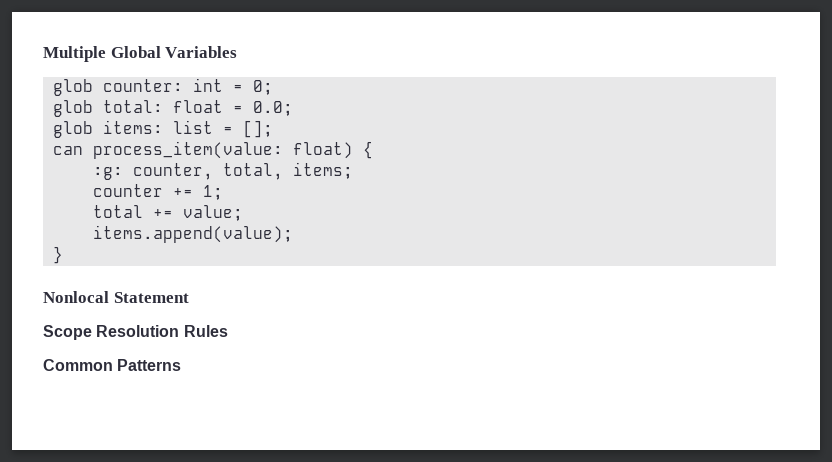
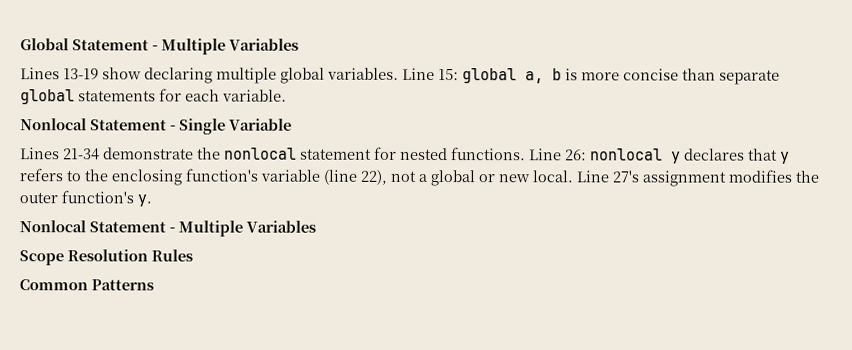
- Multiple Global Variables
- glob counter: int = 0;
- glob total: float = 0.0;
- glob items: list = [];
- can process_item(value: float) {
- :g: counter, total, items;
- counter += 1;
- total += value;
- items.append(value);
- }
- Nonlocal Statement
+ Global Statement - Multiple Variables
+ Lines 13-19 show declaring multiple global variables. Line 15: global a, b is more concise than separate global statements for each variable.
+ Nonlocal Statement - Single Variable
+ Lines 21-34 demonstrate the nonlocal statement for nested functions. Line 26: nonlocal y declares that y refers to the enclosing function's variable (line 22), not a global or new local. Line 27's assignment modifies the outer function's y.
+ Nonlocal Statement - Multiple Variables

